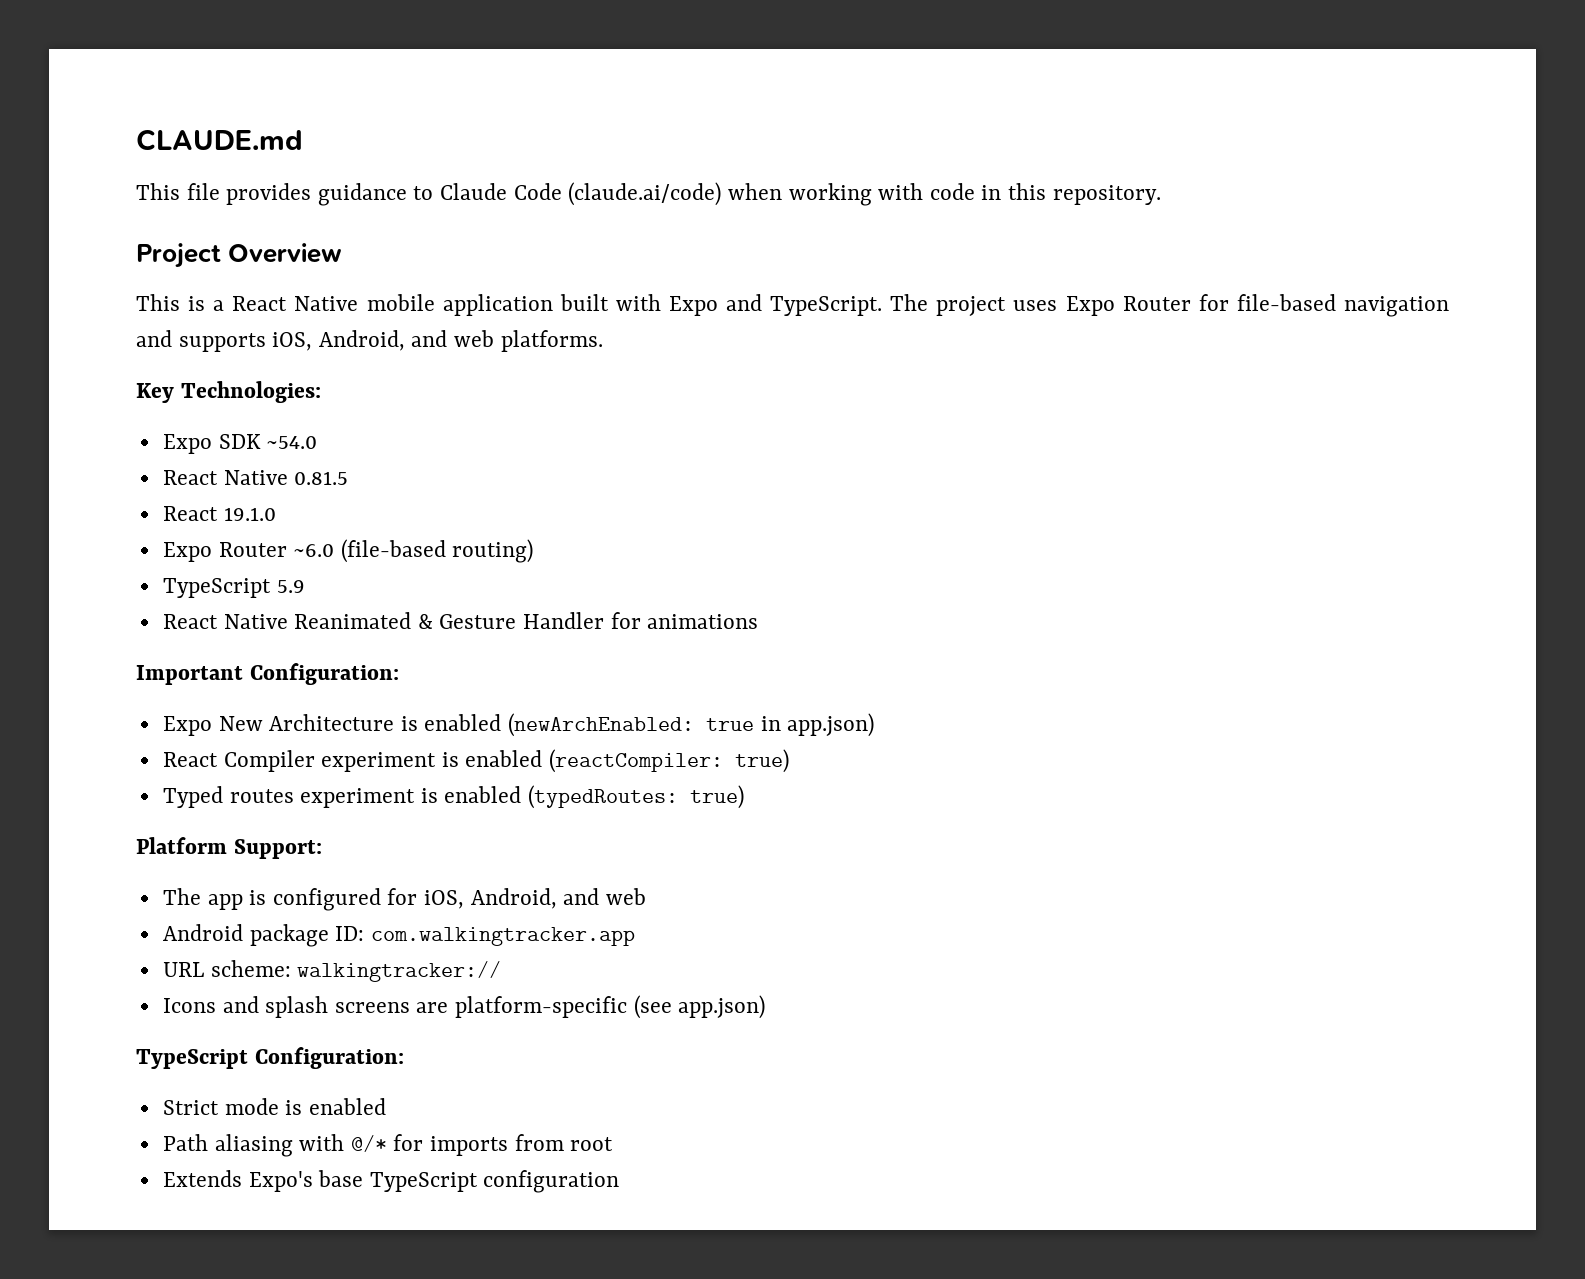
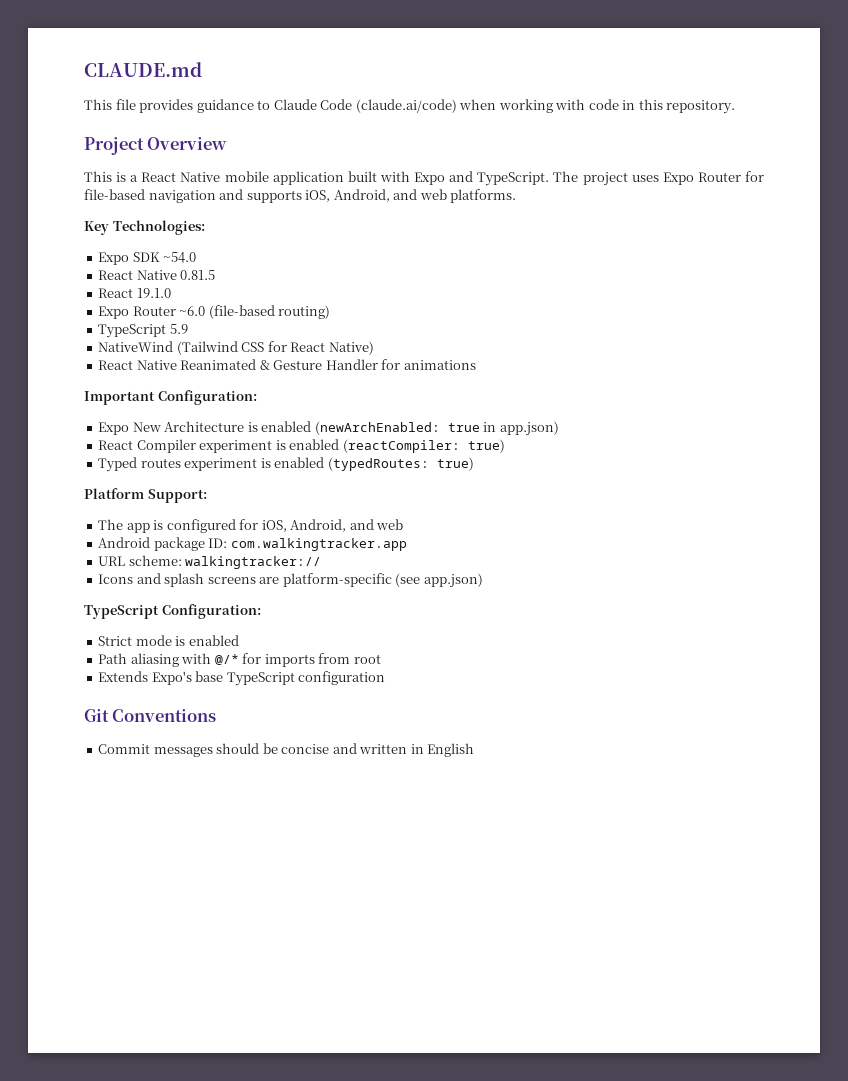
+ NativeWind (Tailwind CSS for React Native)
+ Git Conventions
+ Commit messages should be concise and written in English

